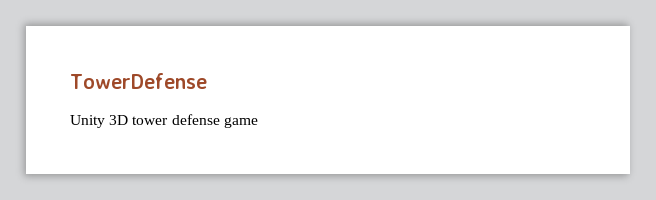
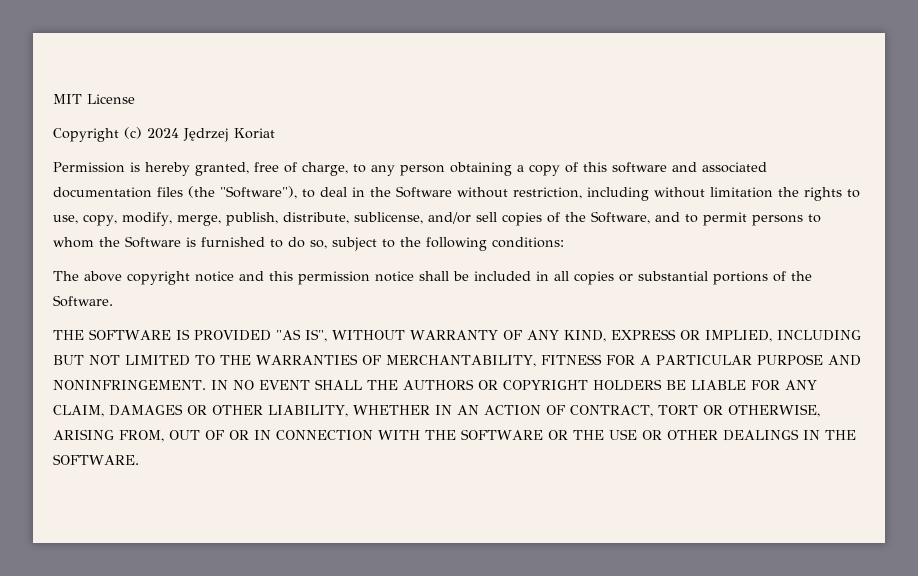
- TowerDefense
- Unity 3D tower defense game
+ MIT License
+ Copyright (c) 2024 Jędrzej Koriat
+ Permission is hereby granted, free of charge, to any person obtaining a copy of this software and associated documentation files (the "Software"), to deal in the Software without restriction, including without limitation the rights to use, copy, modify, merge, publish, distribute, sublicense, and/or sell copies of the Software, and to permit persons to whom the Software is furnished to do so, subject to the following conditions:
+ The above copyright notice and this permission notice shall be included in all copies or substantial portions of the Software.
+ THE SOFTWARE IS PROVIDED "AS IS", WITHOUT WARRANTY OF ANY KIND, EXPRESS OR IMPLIED, INCLUDING BUT NOT LIMITED TO THE WARRANTIES OF MERCHANTABILITY, FITNESS FOR A PARTICULAR PURPOSE AND NONINFRINGEMENT. IN NO EVENT SHALL THE AUTHORS OR COPYRIGHT HOLDERS BE LIABLE FOR ANY CLAIM, DAMAGES OR OTHER LIABILITY, WHETHER IN AN ACTION OF CONTRACT, TORT OR OTHERWISE, ARISING FROM, OUT OF OR IN CONNECTION WITH THE SOFTWARE OR THE USE OR OTHER DEALINGS IN THE SOFTWARE.

